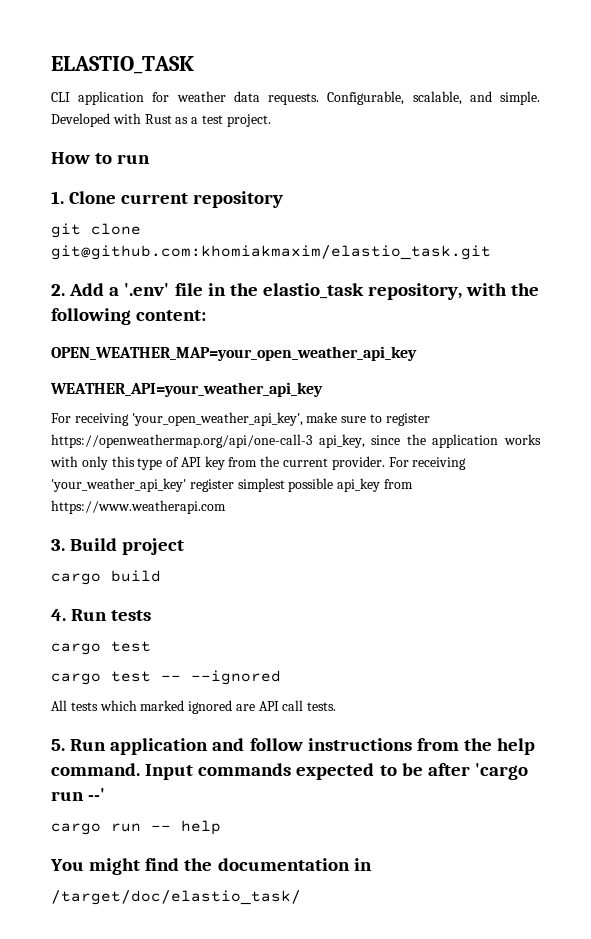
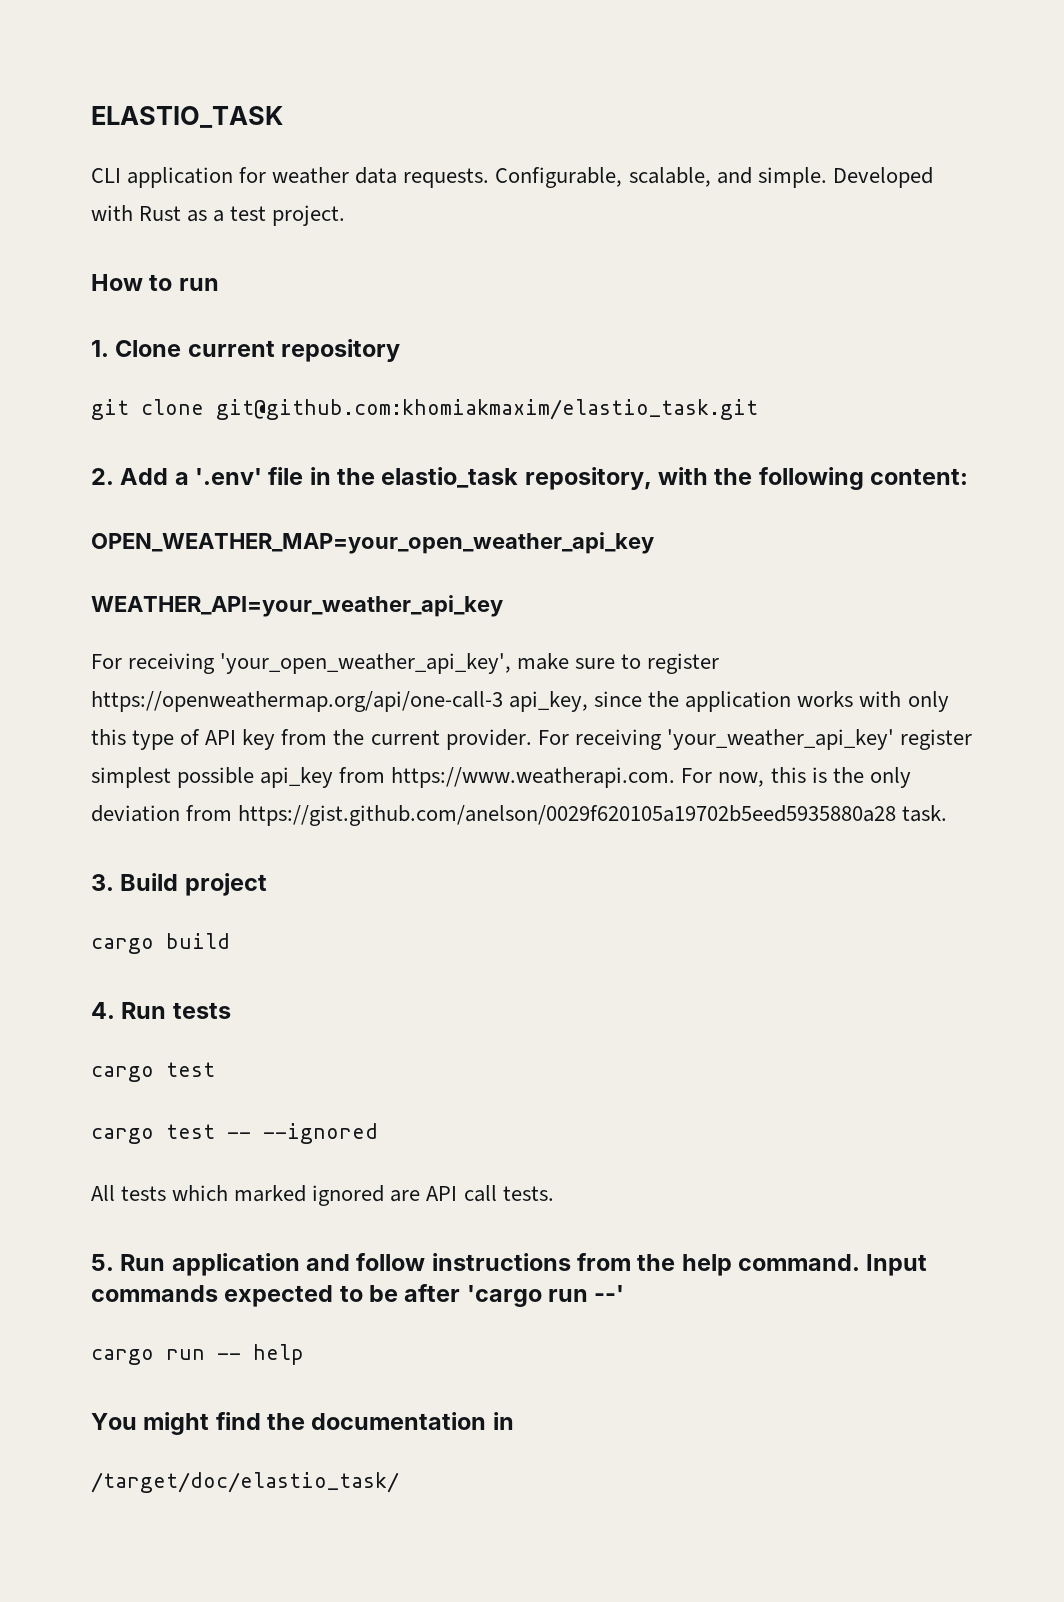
- For receiving 'your_weather_api_key' register simplest possible api_key from https://www.weatherapi.com
+ For receiving 'your_weather_api_key' register simplest possible api_key from https://www.weatherapi.com. For now, this is the only deviation from https://gist.github.com/anelson/0029f620105a19702b5eed5935880a28 task.

